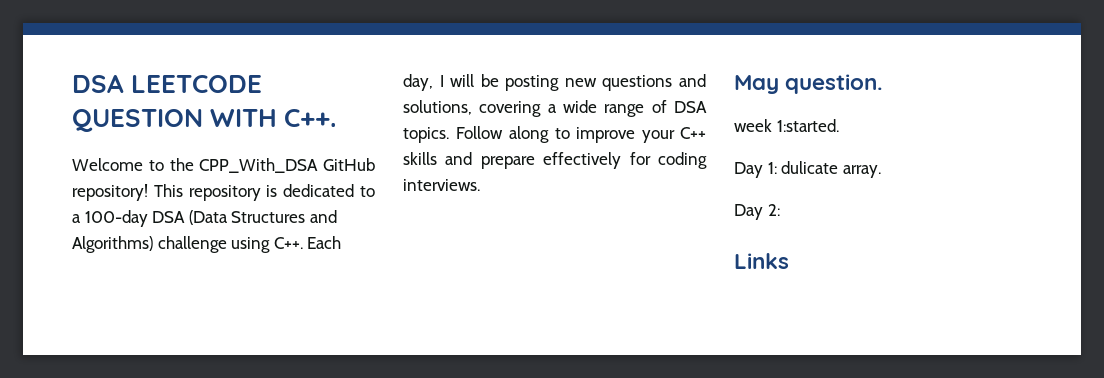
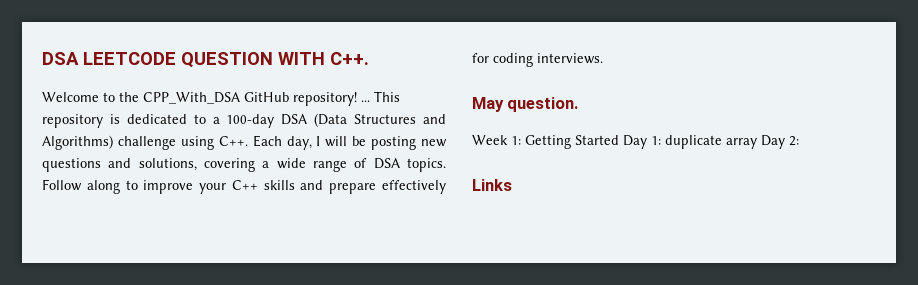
- Welcome to the CPP_With_DSA GitHub repository!
+ Welcome to the CPP_With_DSA GitHub repository! ...
- week 1:started.
- Day 1: dulicate array.
- Day 2:
+ Week 1: Getting Started Day 1: duplicate array Day 2:

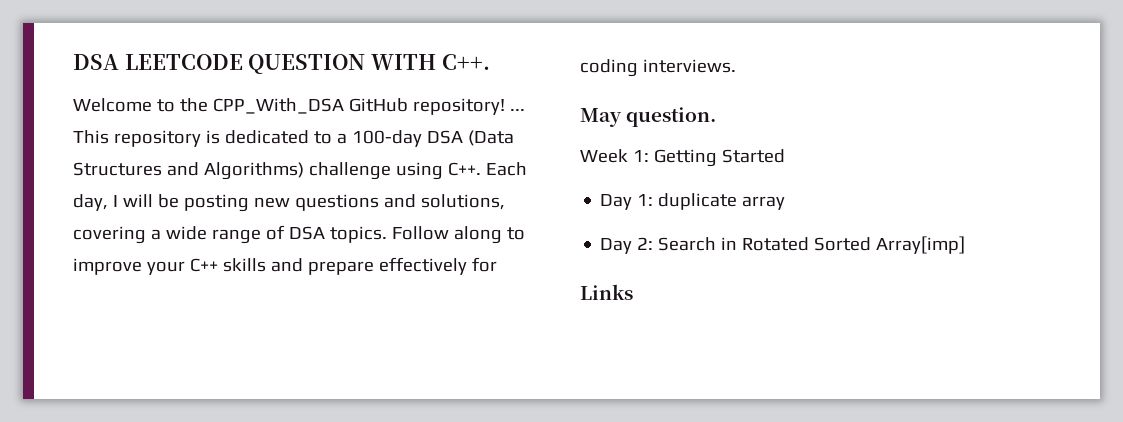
- Week 1: Getting Started Day 1: duplicate array Day 2:
+ Week 1: Getting Started
+ Day 1: duplicate array
+ Day 2: Search in Rotated Sorted Array[imp]

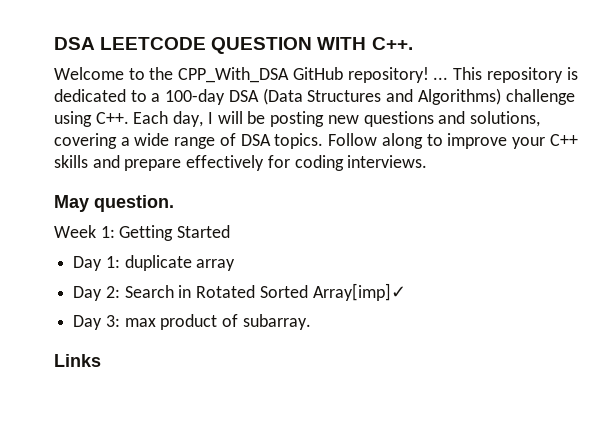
- Day 2: Search in Rotated Sorted Array[imp]
+ Day 2: Search in Rotated Sorted Array[imp]✓
+ Day 3: max product of subarray.

